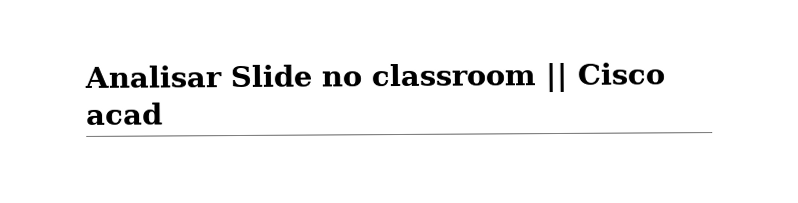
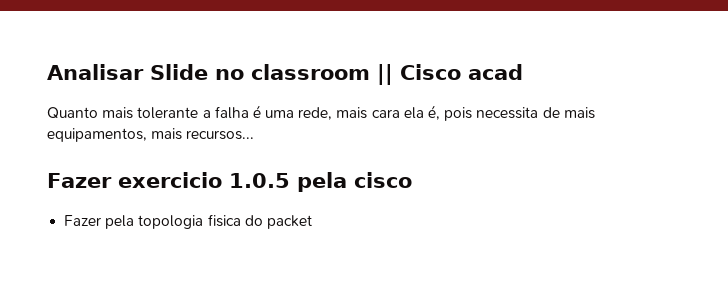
+ Quanto mais tolerante a falha é uma rede, mais cara ela é, pois necessita de mais equipamentos, mais recursos...
+ Fazer exercicio 1.0.5 pela cisco
+ Fazer pela topologia fisica do packet

